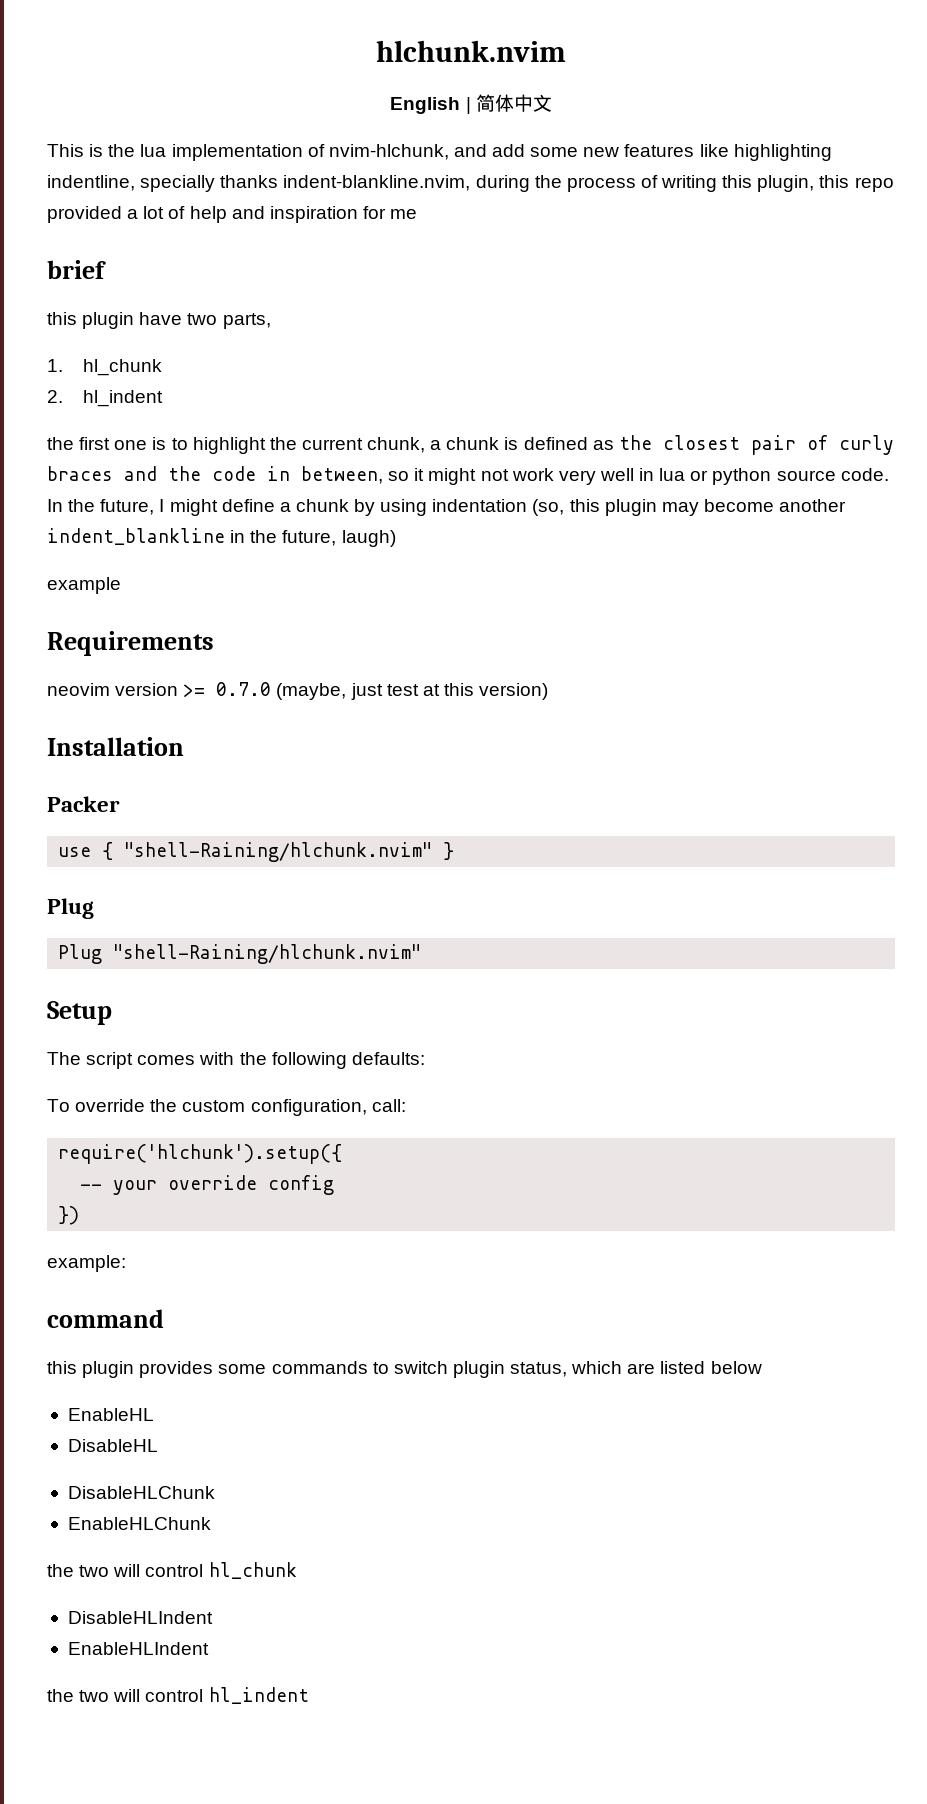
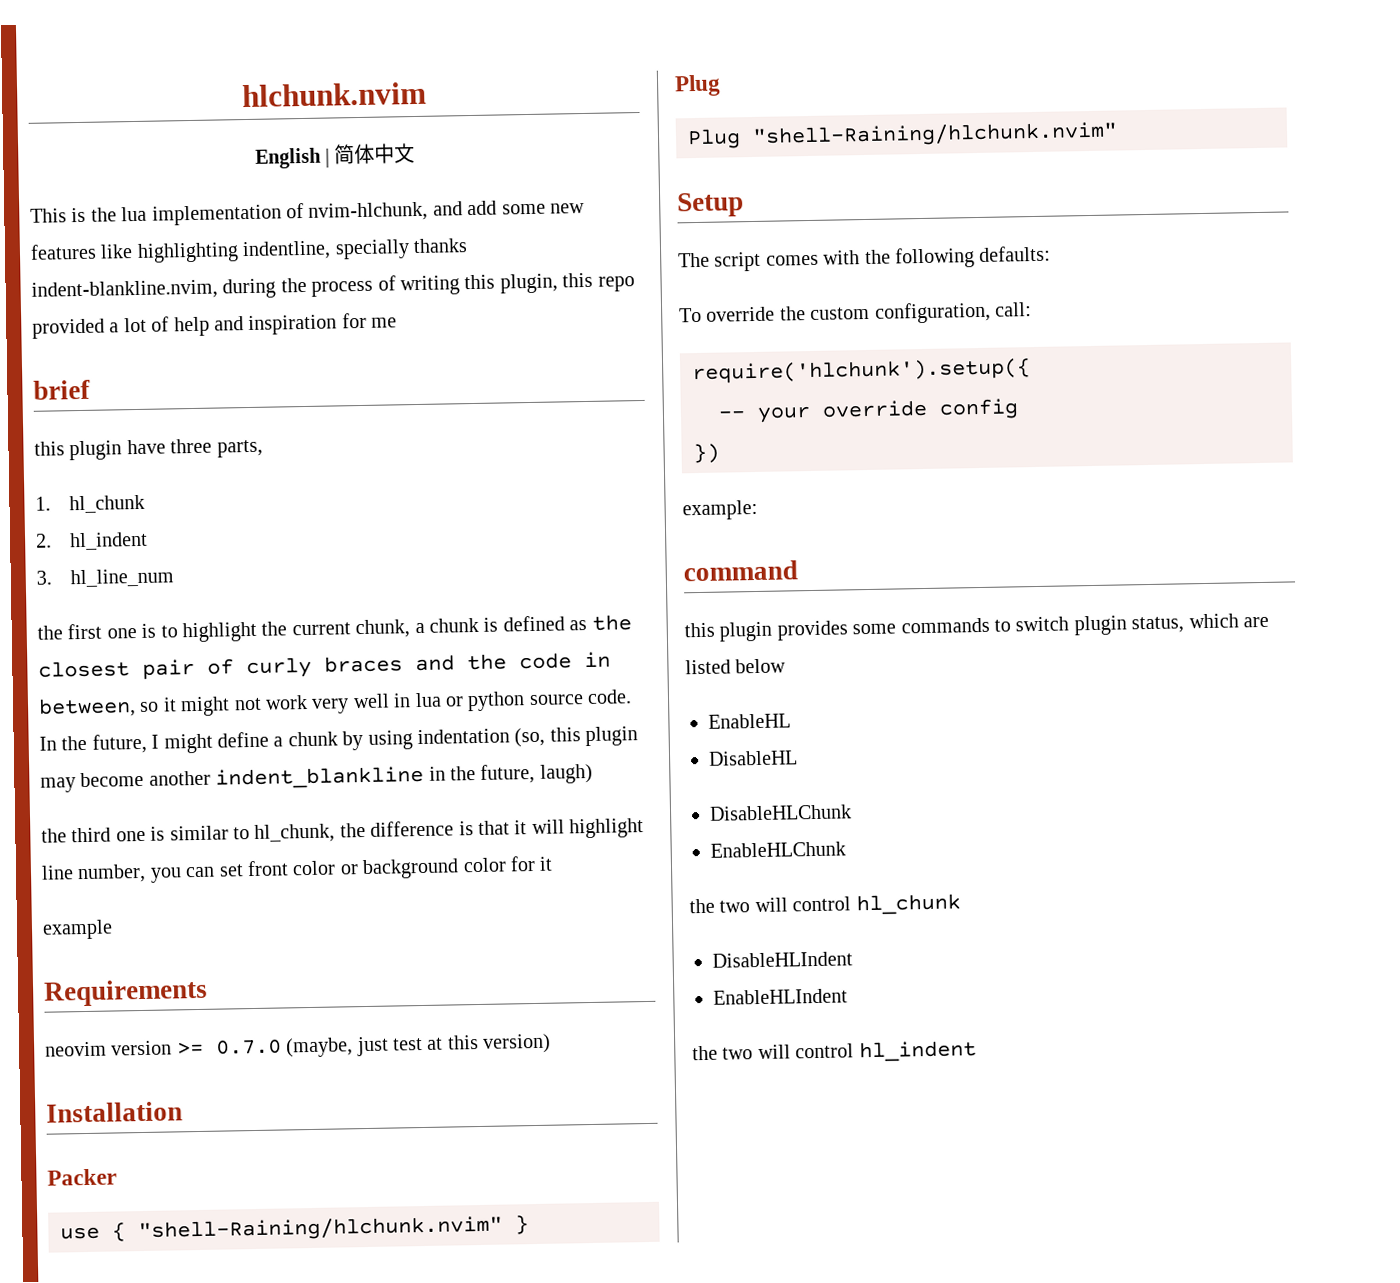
- this plugin have two parts,
+ this plugin have three parts,
+ 3. hl_line_num
+ the third one is similar to hl_chunk, the difference is that it will highlight line number, you can set front color or background color for it

